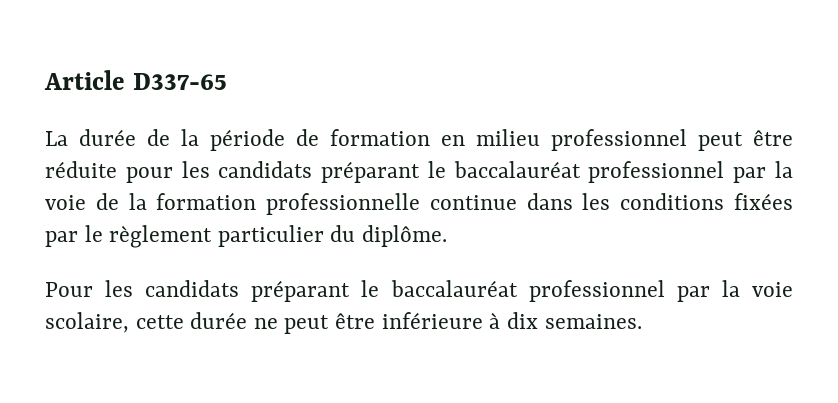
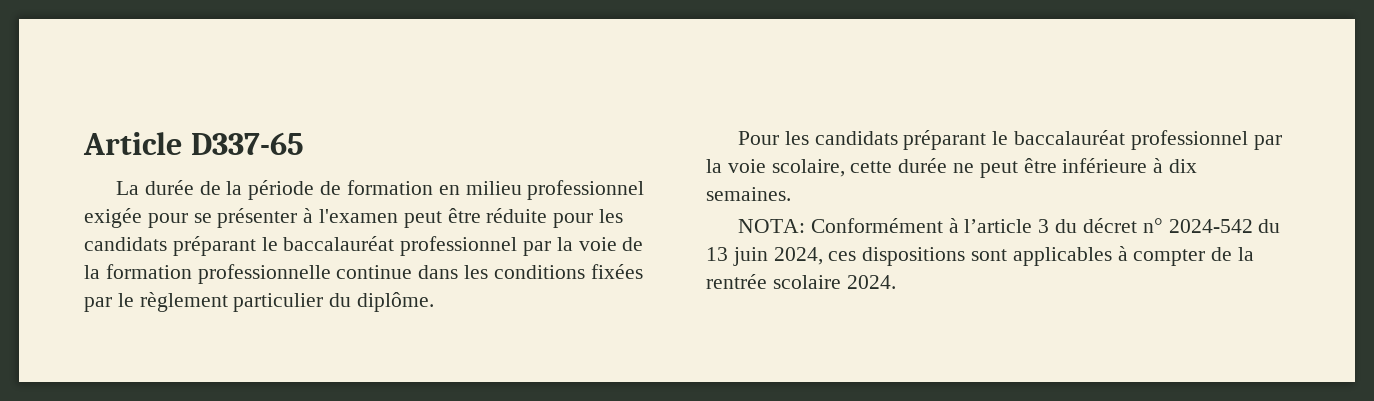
- La durée de la période de formation en milieu professionnel peut être réduite pour les candidats préparant le baccalauréat professionnel par la voie de la formation professionnelle continue dans les conditions fixées par le règlement particulier du diplôme.
+ La durée de la période de formation en milieu professionnel exigée pour se présenter à l'examen peut être réduite pour les candidats préparant le baccalauréat professionnel par la voie de la formation professionnelle continue dans les conditions fixées par le règlement particulier du diplôme.
+ NOTA: Conformément à l’article 3 du décret n° 2024-542 du 13 juin 2024, ces dispositions sont applicables à compter de la rentrée scolaire 2024.

